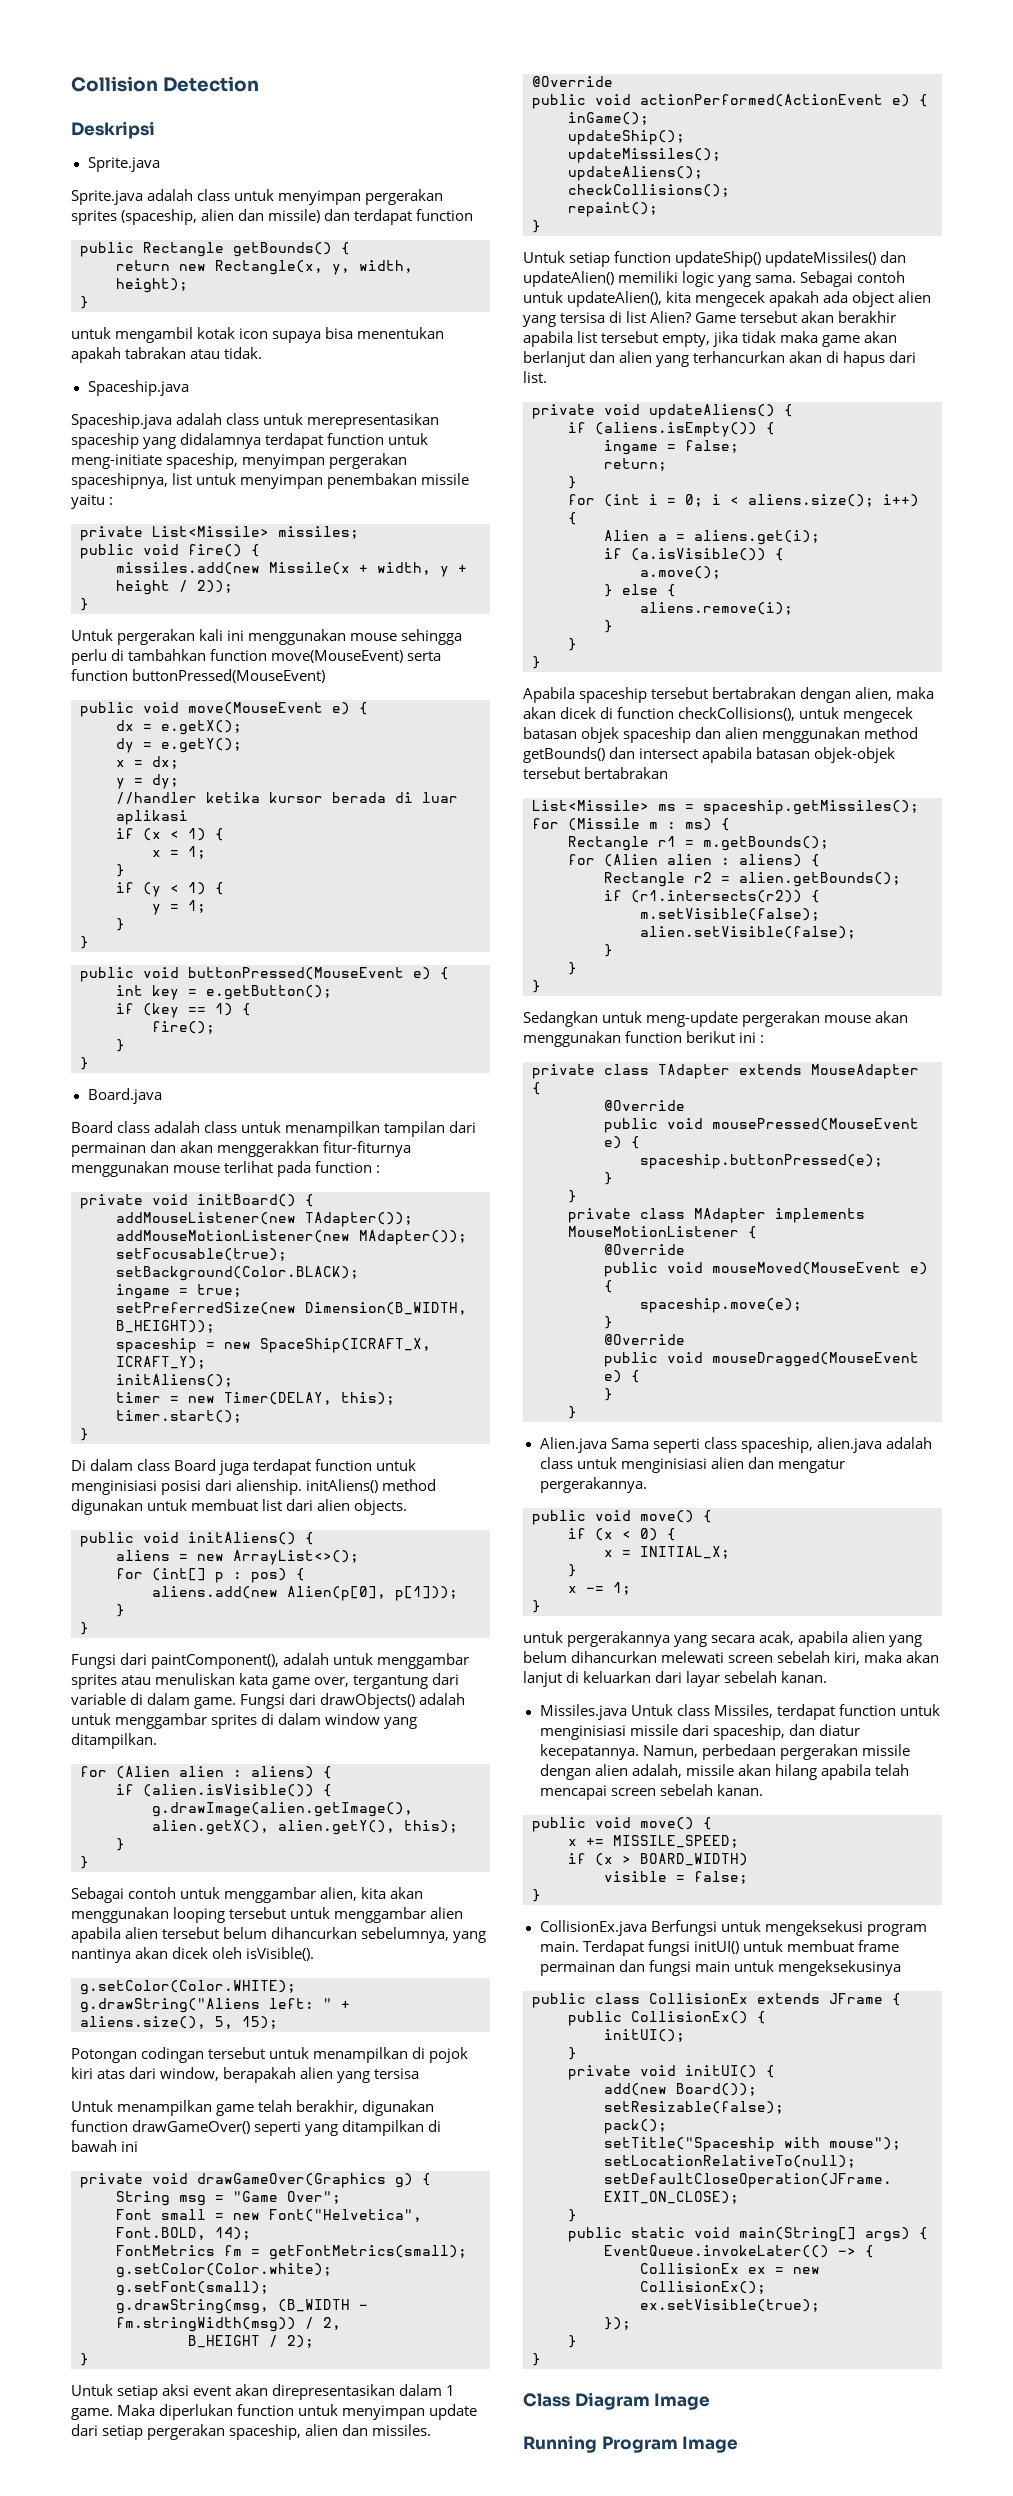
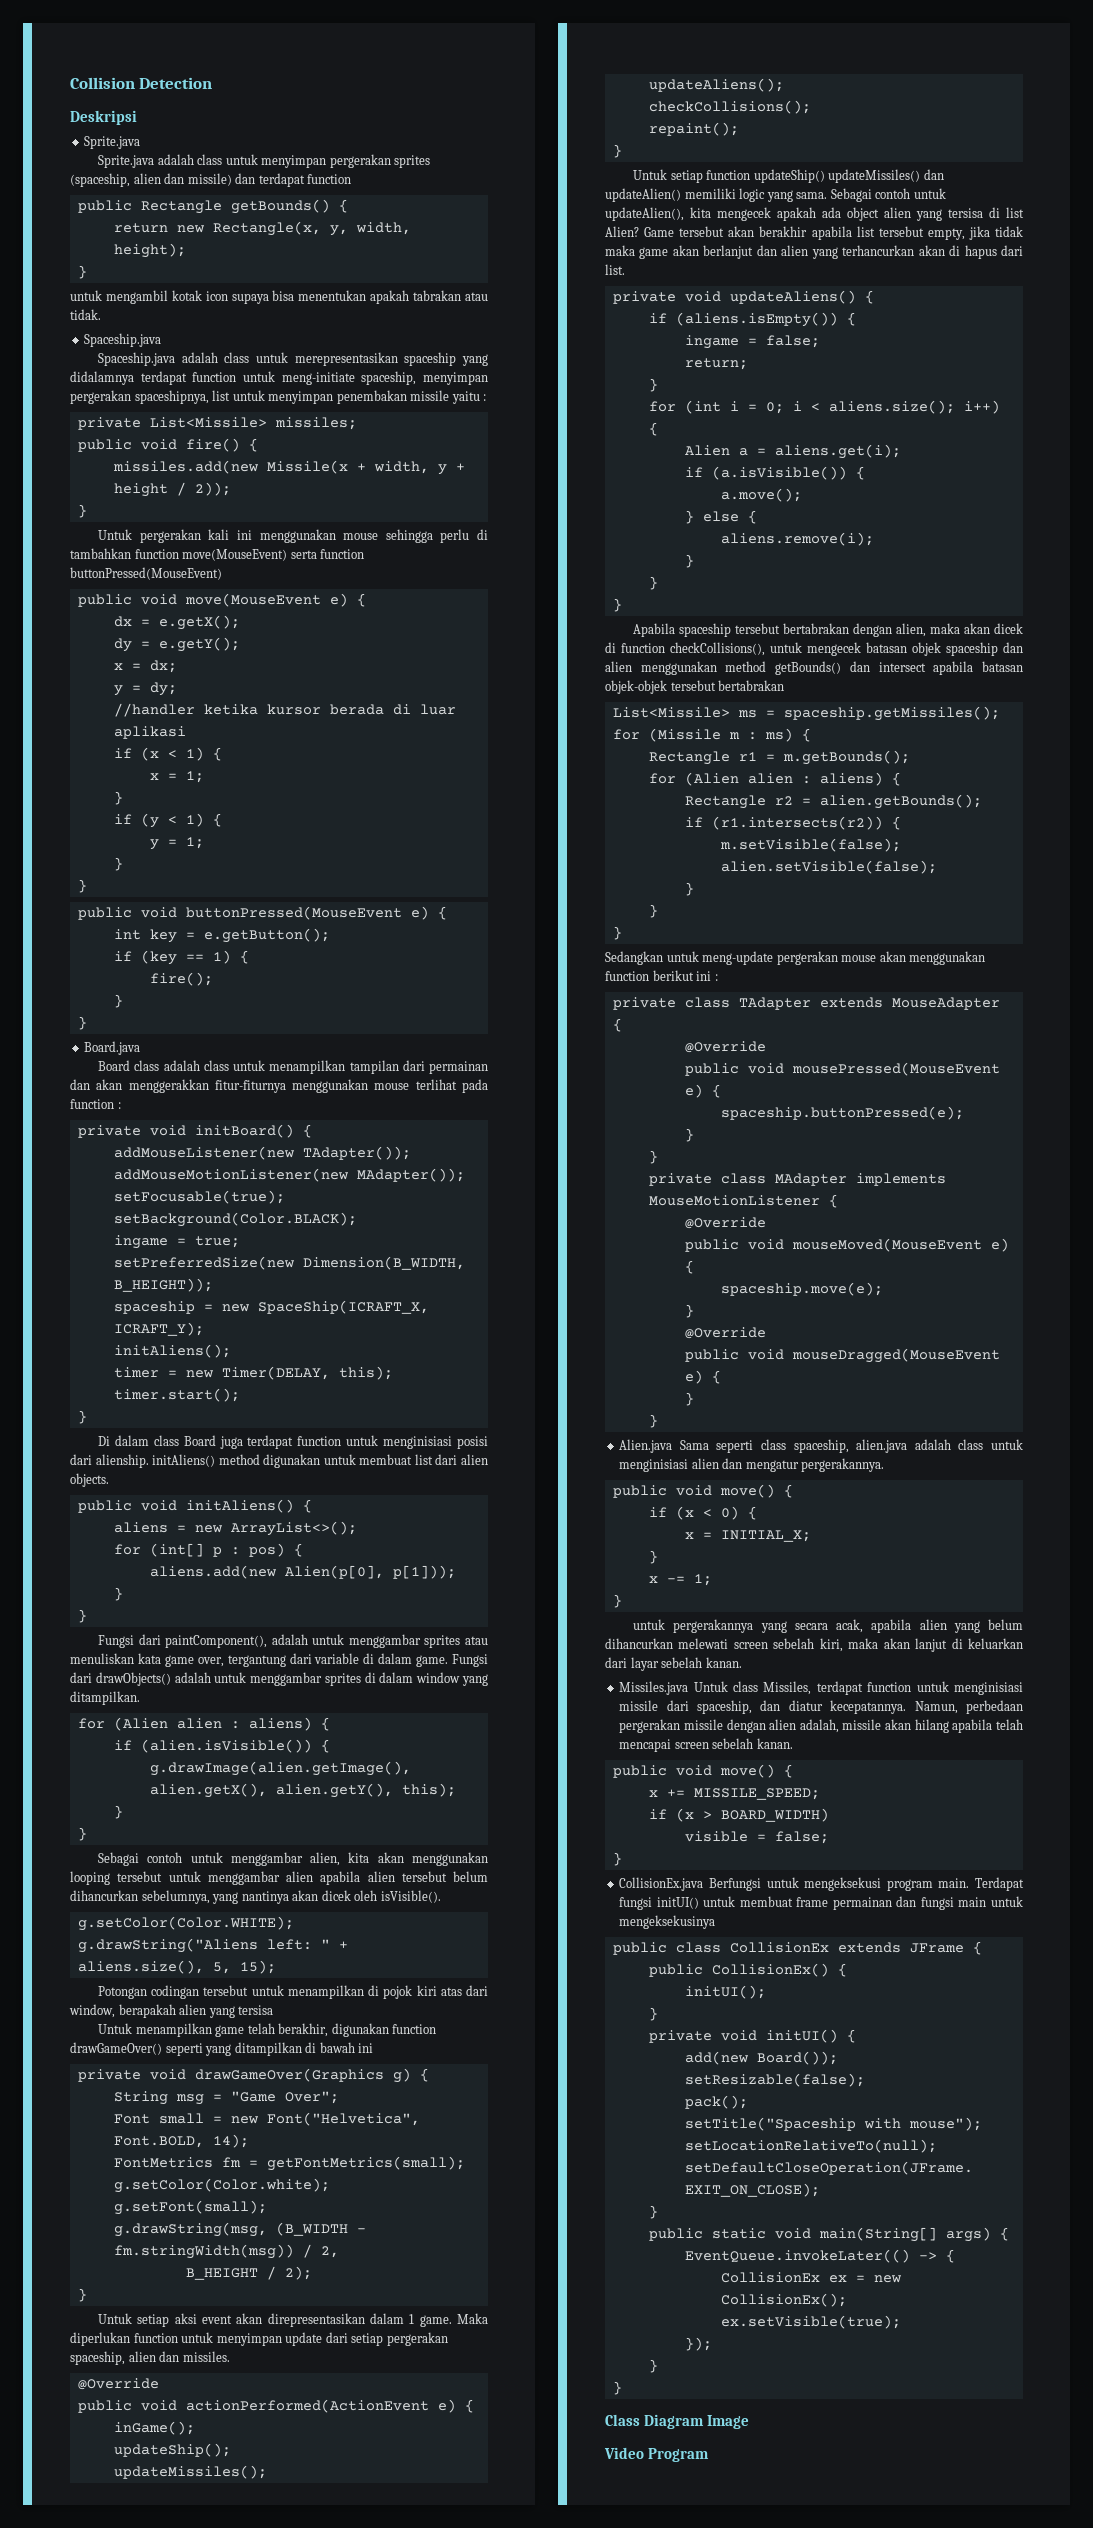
- Running Program Image
+ Video Program

